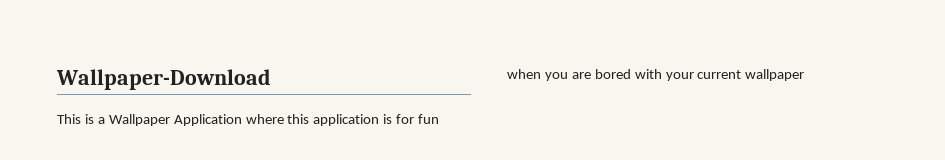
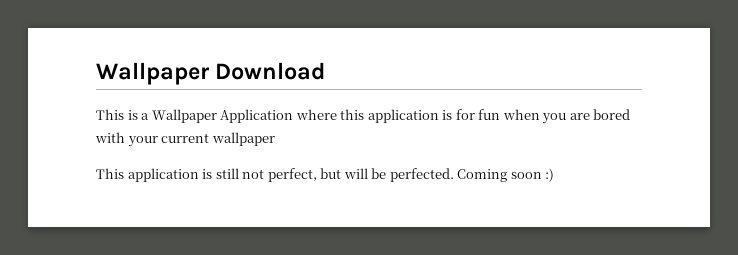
- Wallpaper-Download
+ Wallpaper Download
+ This application is still not perfect, but will be perfected. Coming soon :)

